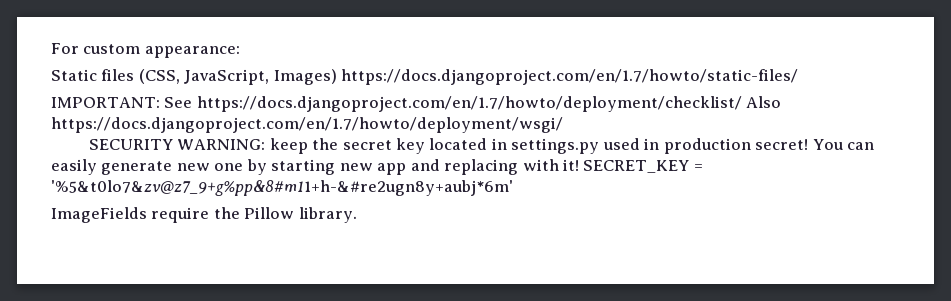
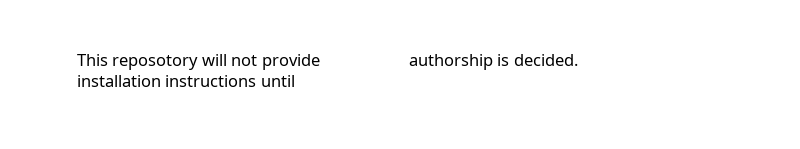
- For custom appearance:
- Static files (CSS, JavaScript, Images) https://docs.djangoproject.com/en/1.7/howto/static-files/
- IMPORTANT: See https://docs.djangoproject.com/en/1.7/howto/deployment/checklist/ Also https://docs.djangoproject.com/en/1.7/howto/deployment/wsgi/
- SECURITY WARNING: keep the secret key located in settings.py used in production secret! You can easily generate new one by starting new app and replacing with it! SECRET_KEY = '%5&t0lo7&zv@z7_9+g%pp&8#m11+h-&#re2ugn8y+aubj*6m'
- ImageFields require the Pillow library.
+ This reposotory will not provide installation instructions until authorship is decided.

